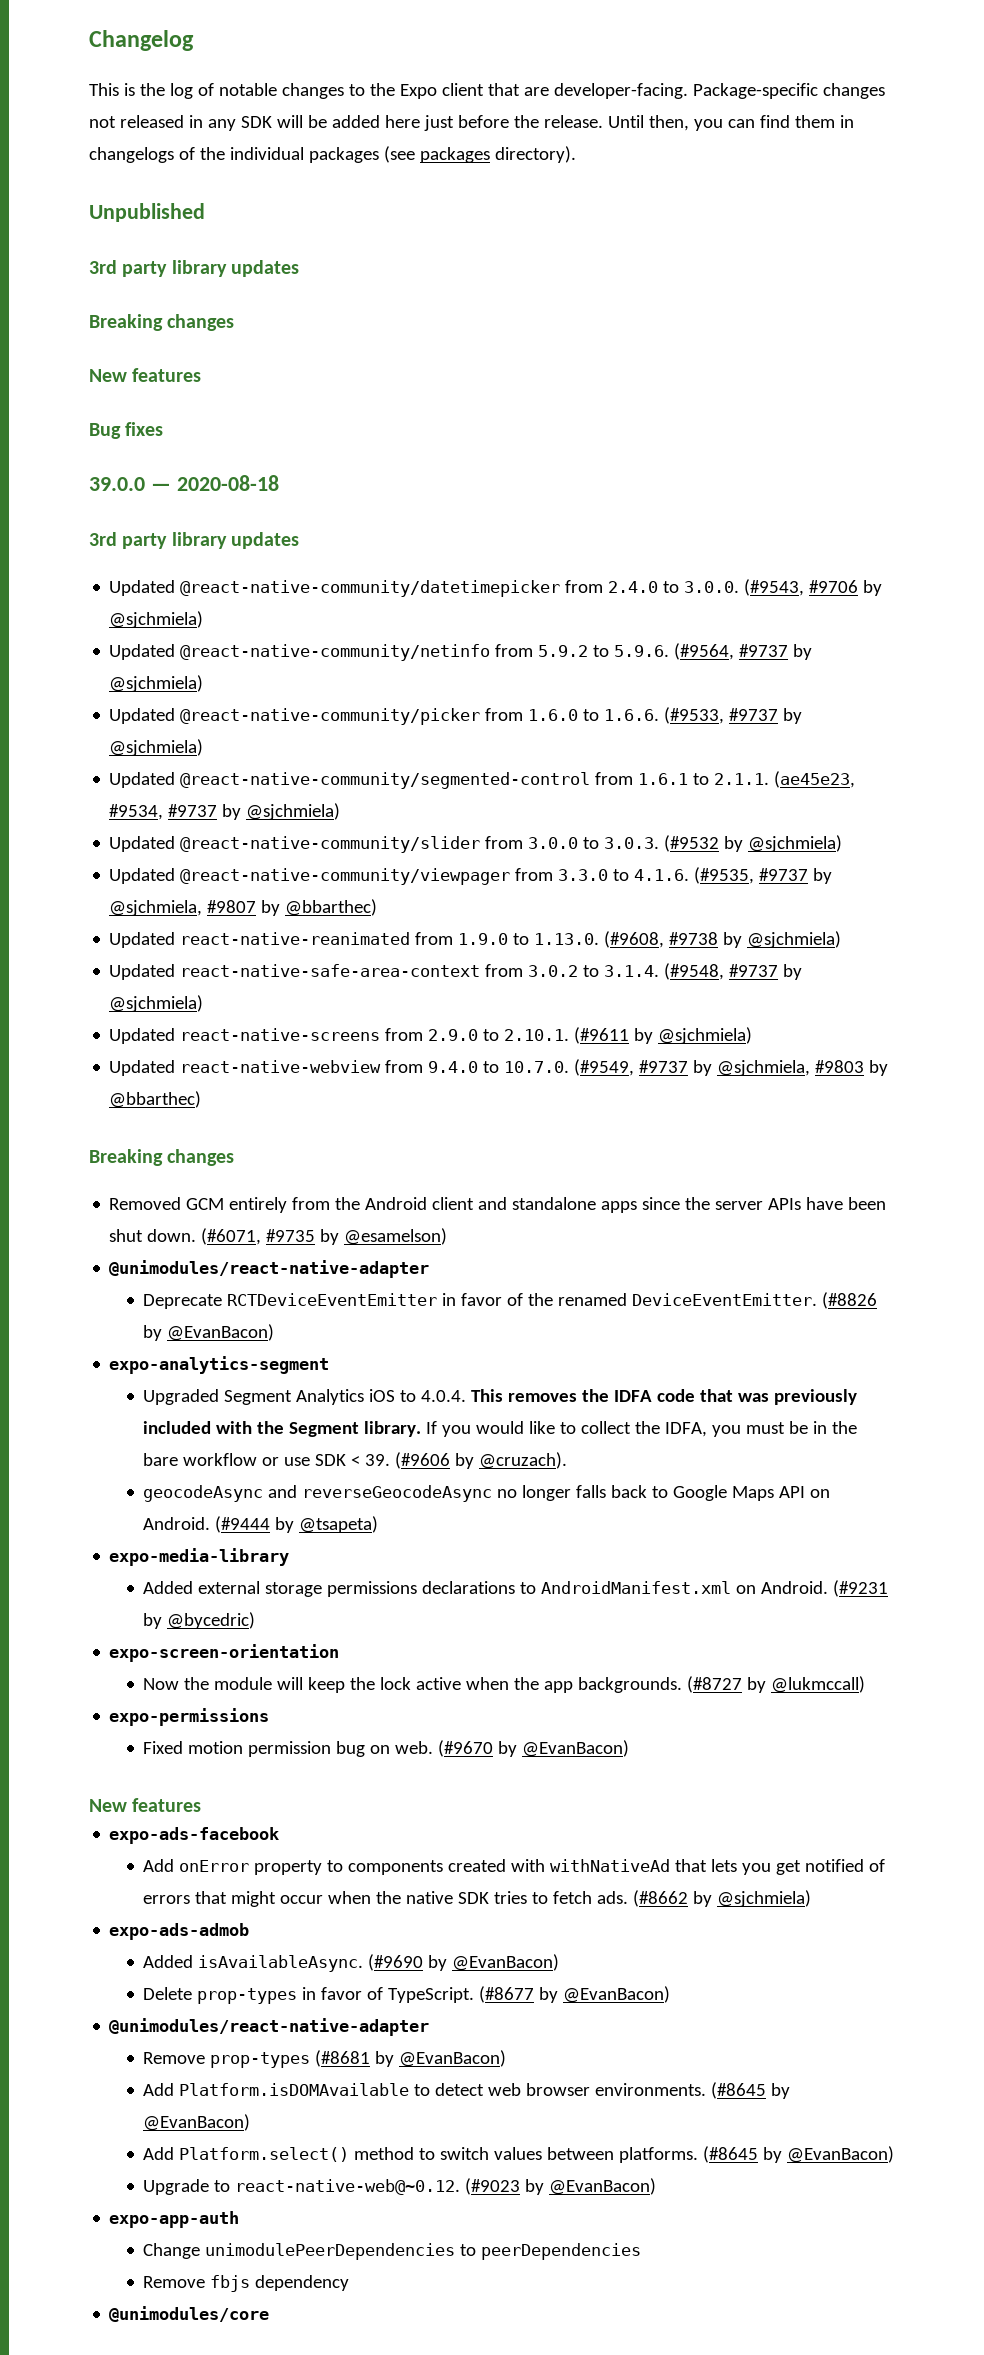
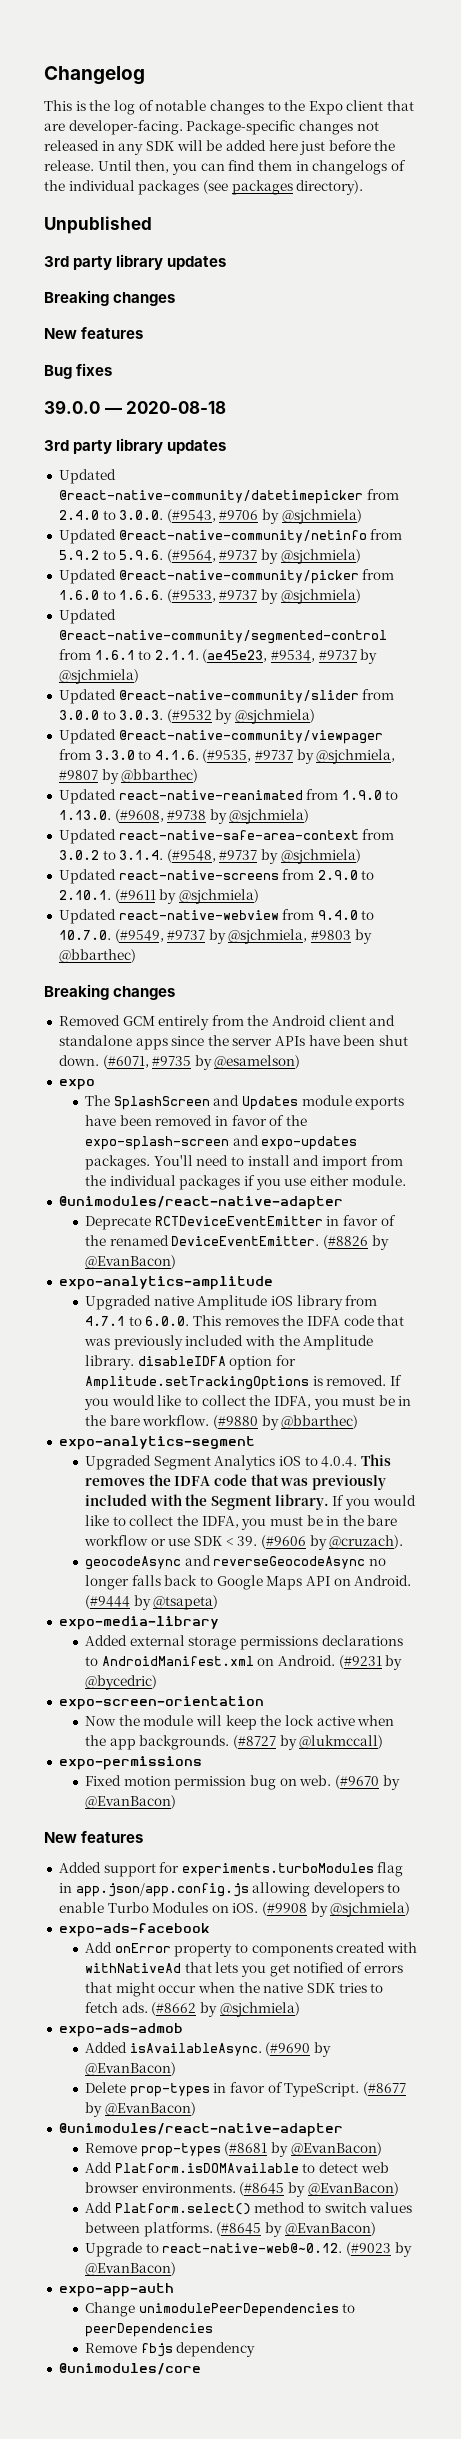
+ expo
+ The SplashScreen and Updates module exports have been removed in favor of the expo-splash-screen and expo-updates packages. You'll need to install and import from the individual packages if you use either module.
+ expo-analytics-amplitude
+ Upgraded native Amplitude iOS library from 4.7.1 to 6.0.0. This removes the IDFA code that was previously included with the Amplitude library. disableIDFA option for Amplitude.setTrackingOptions is removed. If you would like to collect the IDFA, you must be in the bare workflow. (#9880 by @bbarthec)
+ Added support for experiments.turboModules flag in app.json/app.config.js allowing developers to enable Turbo Modules on iOS. (#9908 by @sjchmiela)

